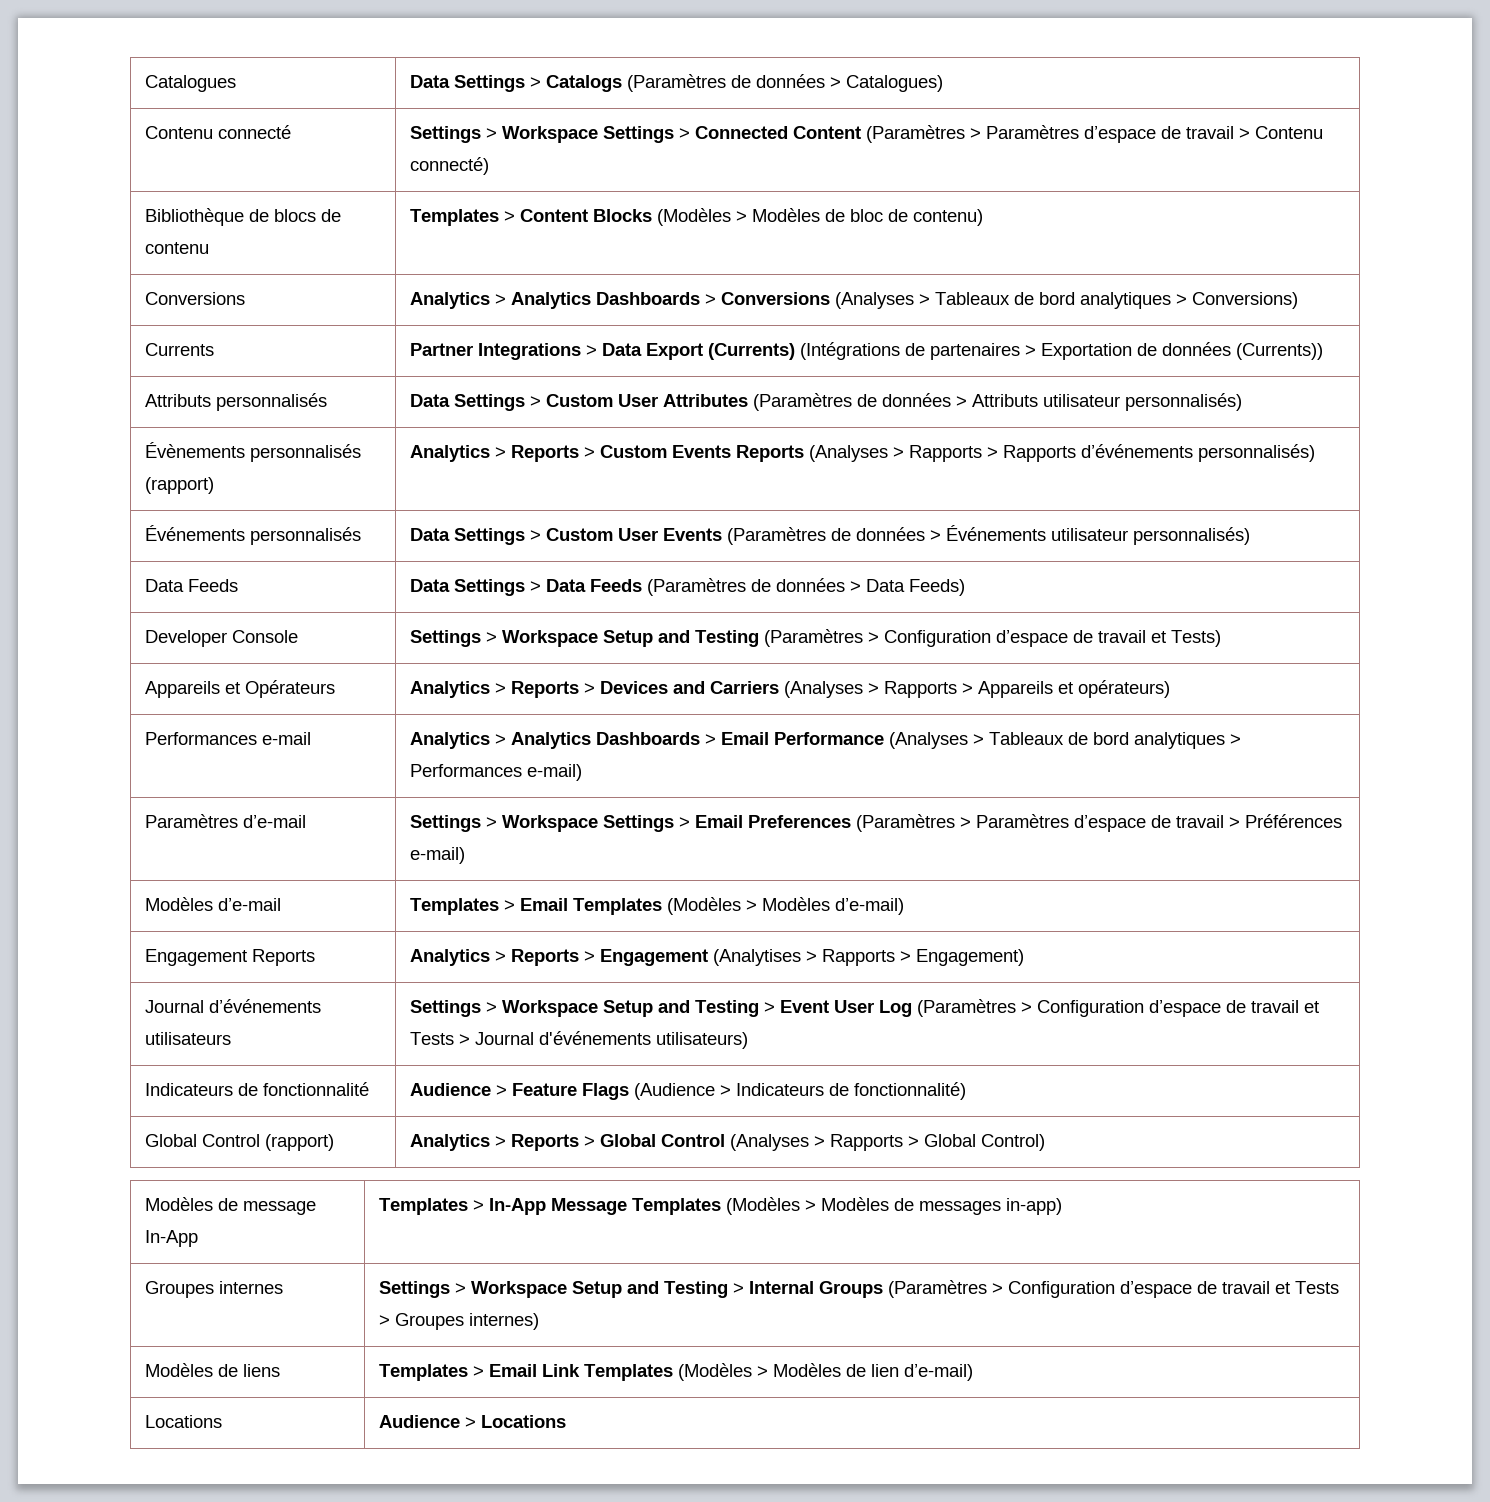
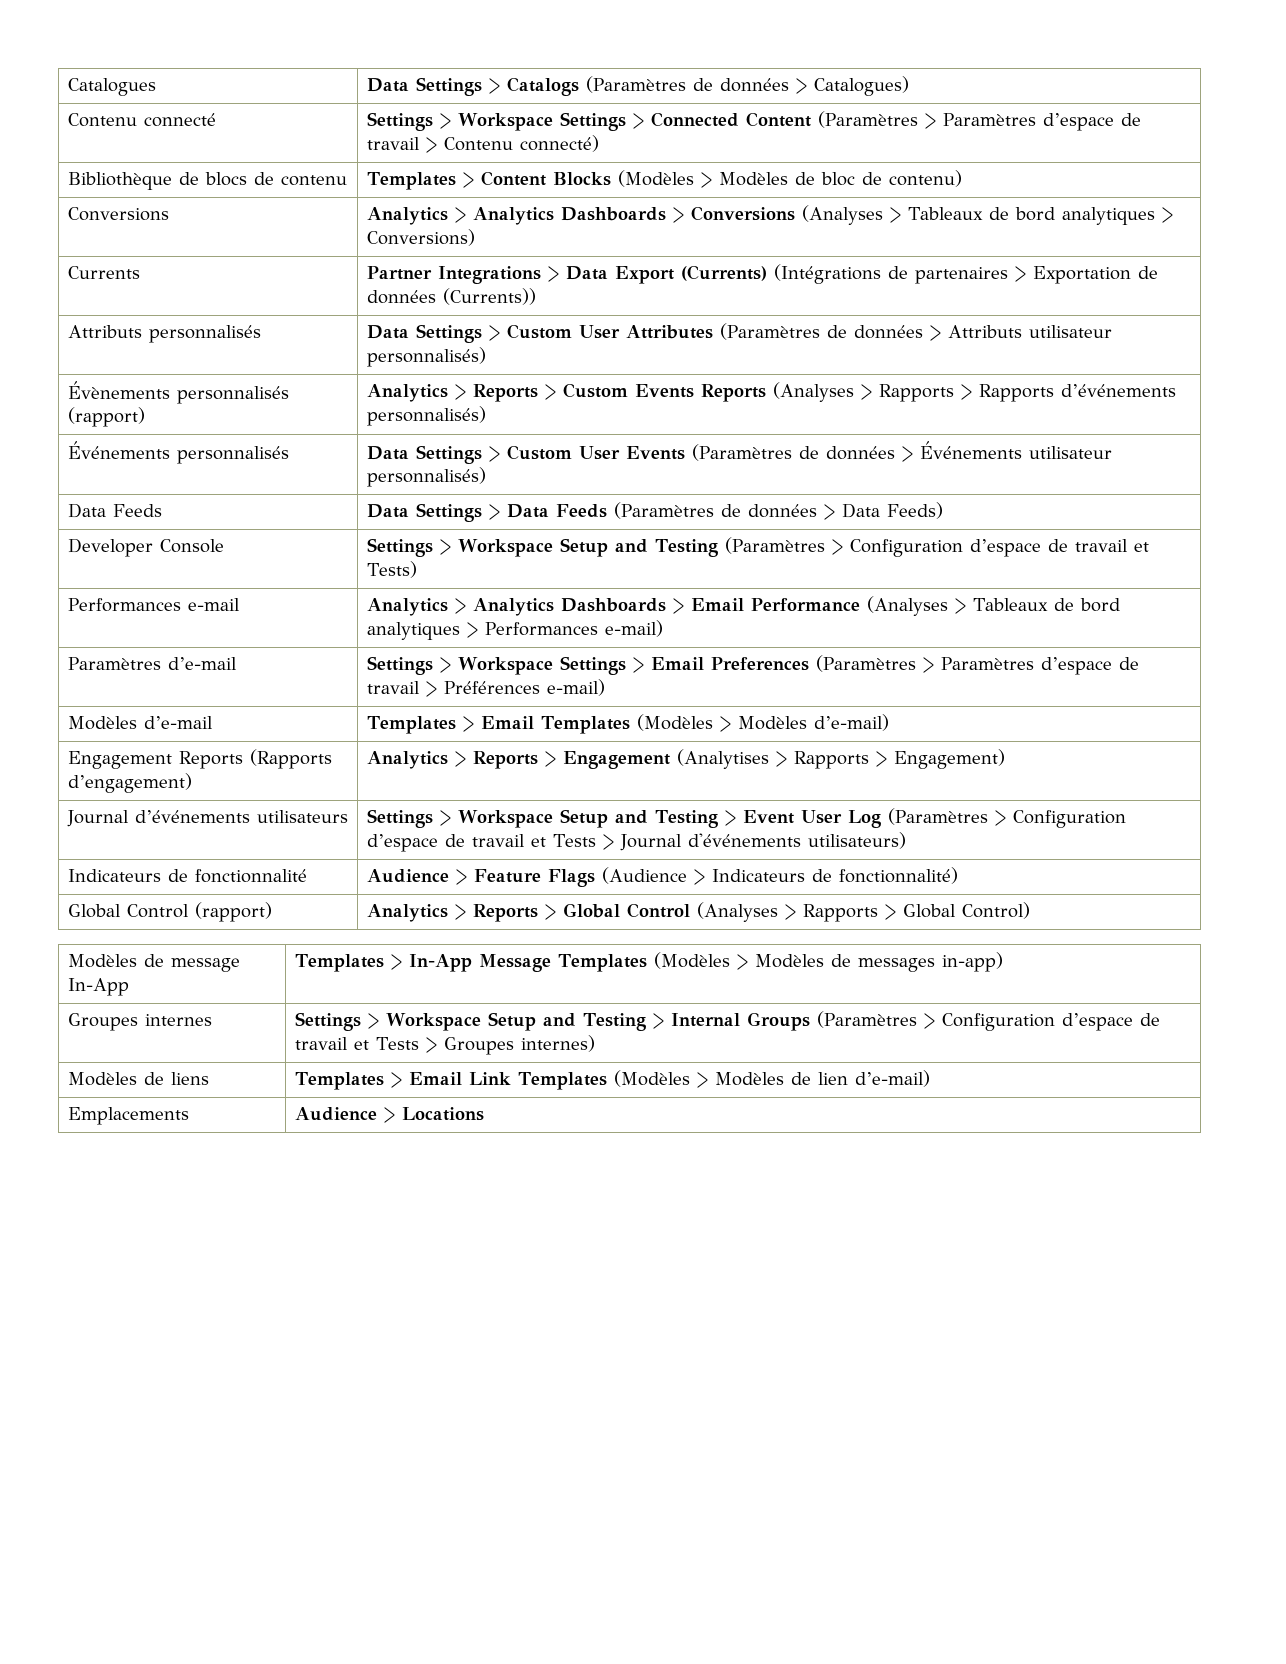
- Appareils et Opérateurs | Analytics > Reports > Devices and Carriers (Analyses > Rapports > Appareils et opérateurs)
- Engagement Reports | Analytics > Reports > Engagement (Analytises > Rapports > Engagement)
+ Engagement Reports (Rapports d’engagement) | Analytics > Reports > Engagement (Analytises > Rapports > Engagement)
- Locations | Audience > Locations
+ Emplacements | Audience > Locations

